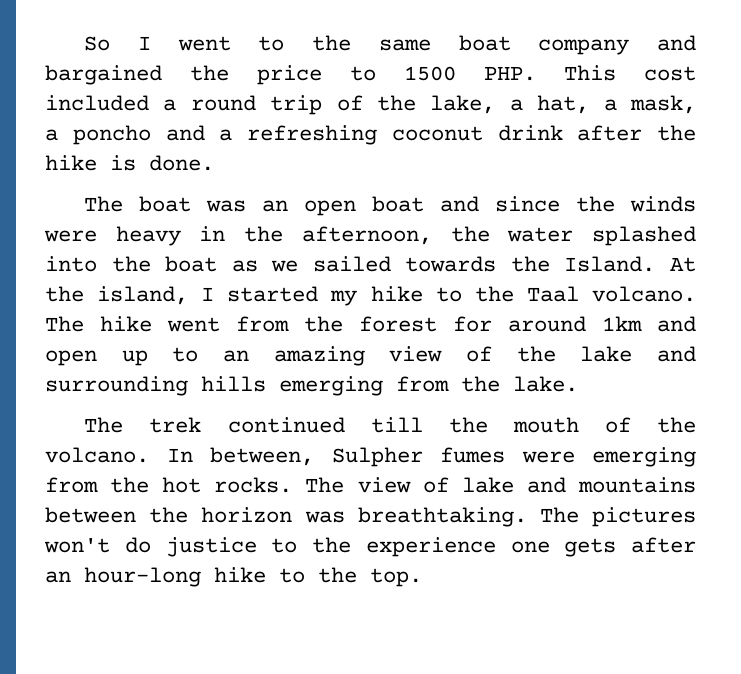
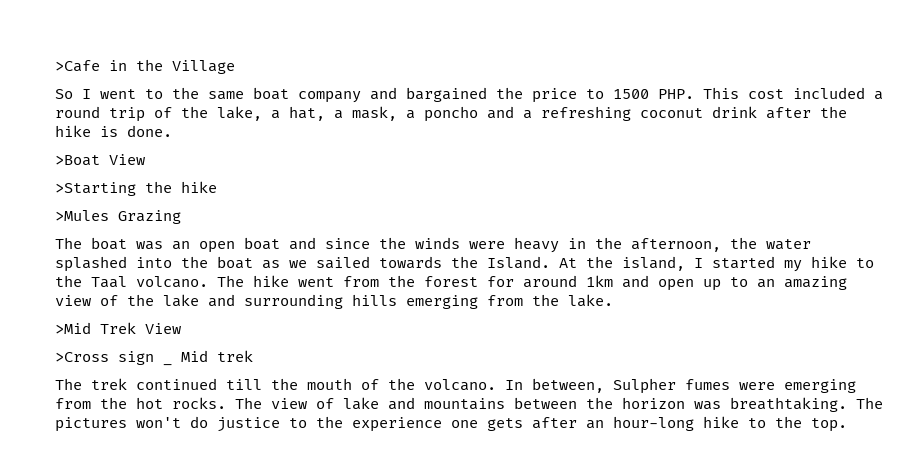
+ >Cafe in the Village
+ >Boat View
+ >Starting the hike
+ >Mules Grazing
+ >Mid Trek View
+ >Cross sign _ Mid trek

